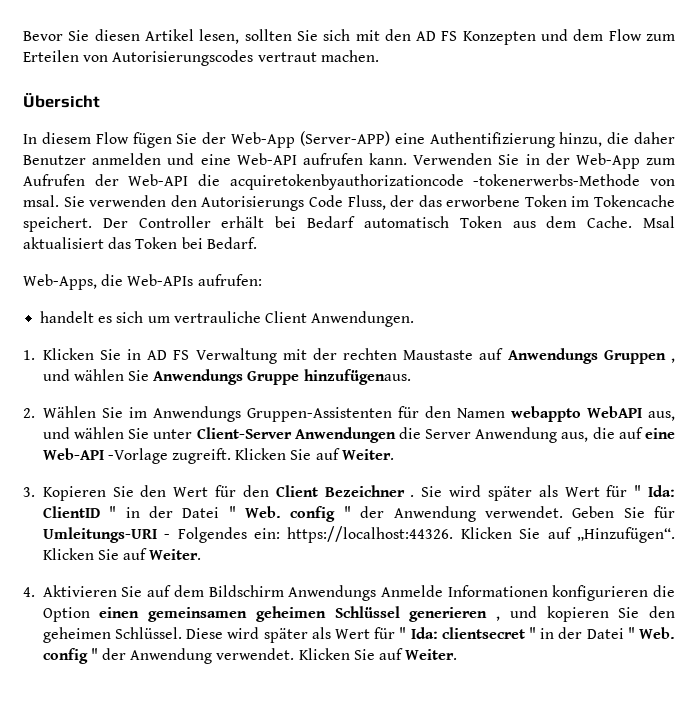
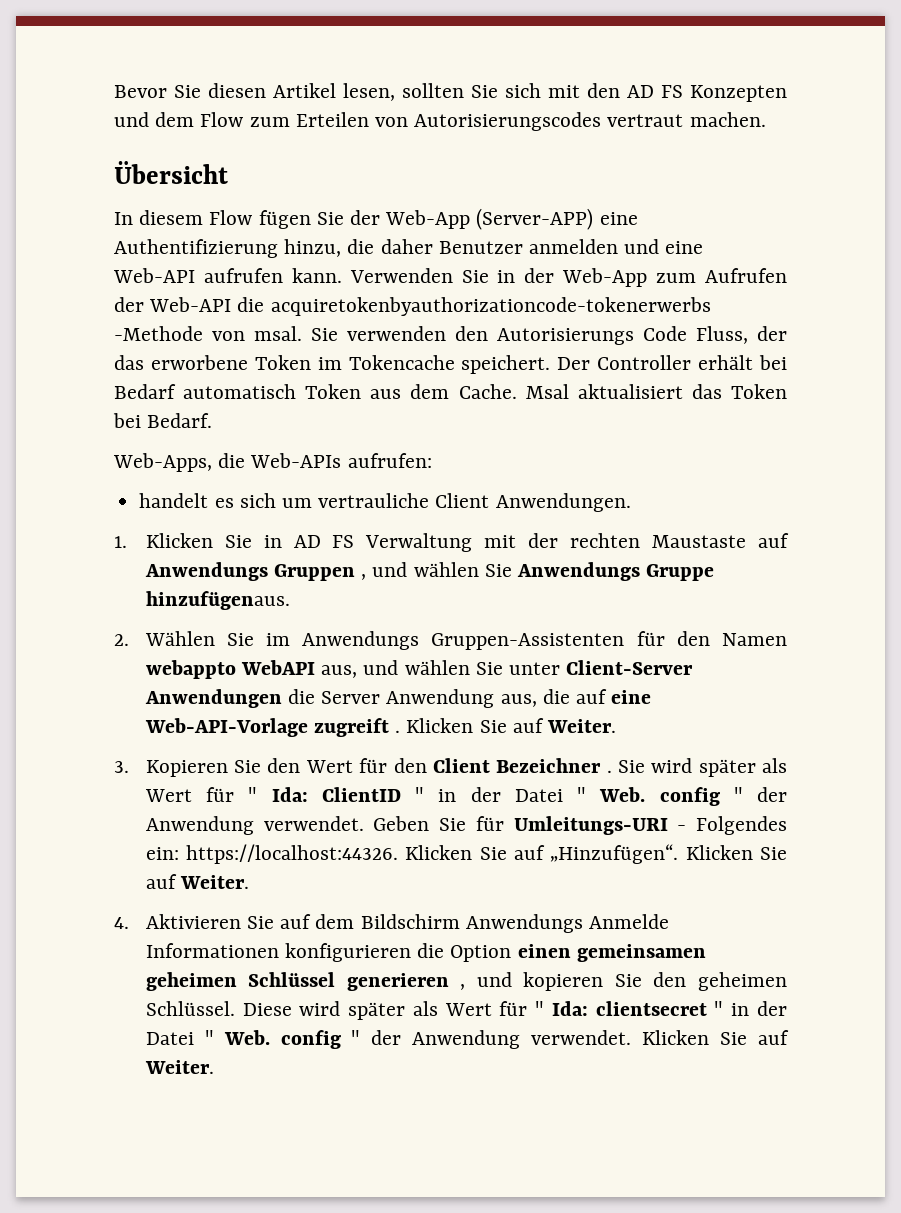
- Verwenden Sie in der Web-App zum Aufrufen der Web-API die acquiretokenbyauthorizationcode -tokenerwerbs-Methode von msal.
+ Verwenden Sie in der Web-App zum Aufrufen der Web-API die acquiretokenbyauthorizationcode-tokenerwerbs -Methode von msal.
- 2. Wählen Sie im Anwendungs Gruppen-Assistenten für den Namen webappto WebAPI aus, und wählen Sie unter Client-Server Anwendungen die Server Anwendung aus, die auf eine Web-API -Vorlage zugreift.
+ 2. Wählen Sie im Anwendungs Gruppen-Assistenten für den Namen webappto WebAPI aus, und wählen Sie unter Client-Server Anwendungen die Server Anwendung aus, die auf eine Web-API-Vorlage zugreift .

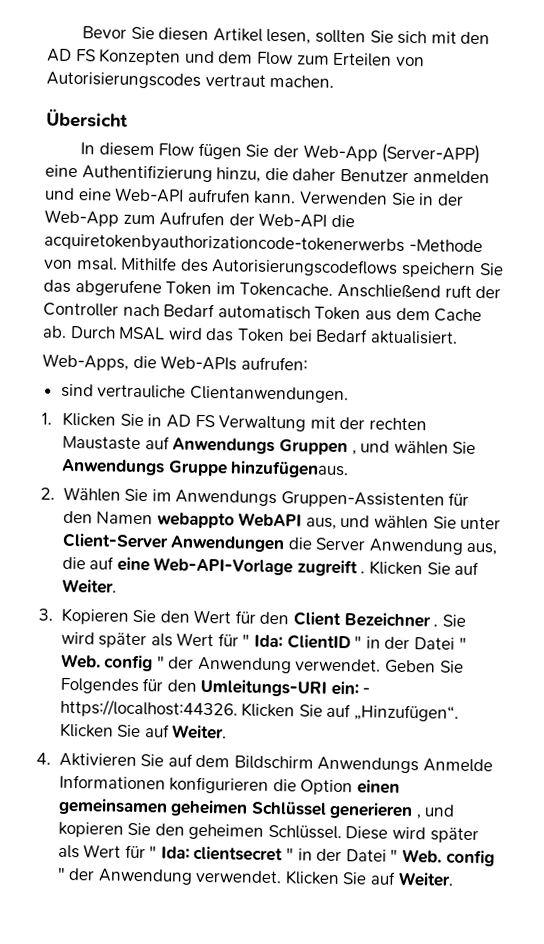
- Sie verwenden den Autorisierungs Code Fluss, der das erworbene Token im Tokencache speichert. Der Controller erhält bei Bedarf automatisch Token aus dem Cache. Msal aktualisiert das Token bei Bedarf.
+ Mithilfe des Autorisierungscodeflows speichern Sie das abgerufene Token im Tokencache. Anschließend ruft der Controller nach Bedarf automatisch Token aus dem Cache ab. Durch MSAL wird das Token bei Bedarf aktualisiert.
- handelt es sich um vertrauliche Client Anwendungen.
+ sind vertrauliche Clientanwendungen.
- Geben Sie für Umleitungs-URI - Folgendes ein: https://localhost:44326.
+ Geben Sie Folgendes für den Umleitungs-URI ein: - https://localhost:44326.

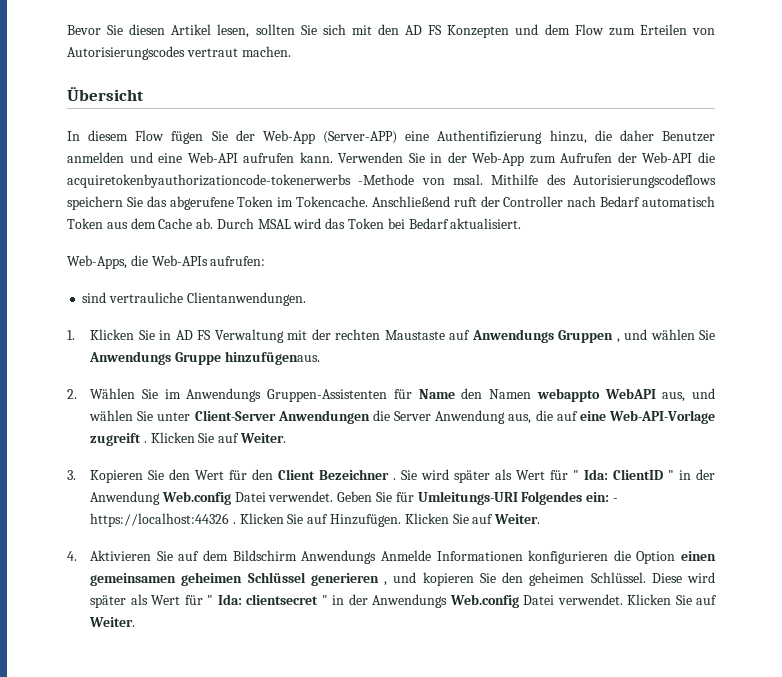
- 2. Wählen Sie im Anwendungs Gruppen-Assistenten für den Namen webappto WebAPI aus, und wählen Sie unter Client-Server Anwendungen die Server Anwendung aus, die auf eine Web-API-Vorlage zugreift .
+ 2. Wählen Sie im Anwendungs Gruppen-Assistenten für Name den Namen webappto WebAPI aus, und wählen Sie unter Client-Server Anwendungen die Server Anwendung aus, die auf eine Web-API-Vorlage zugreift .
- Sie wird später als Wert für " Ida: ClientID " in der Datei " Web. config " der Anwendung verwendet. Geben Sie Folgendes für den Umleitungs-URI ein: - https://localhost:44326. Klicken Sie auf „Hinzufügen“.
+ Sie wird später als Wert für " Ida: ClientID " in der Anwendung Web.config Datei verwendet. Geben Sie für Umleitungs-URI Folgendes ein: - https://localhost:44326 . Klicken Sie auf Hinzufügen.
- Diese wird später als Wert für " Ida: clientsecret " in der Datei " Web. config " der Anwendung verwendet.
+ Diese wird später als Wert für " Ida: clientsecret " in der Anwendungs Web.config Datei verwendet.

